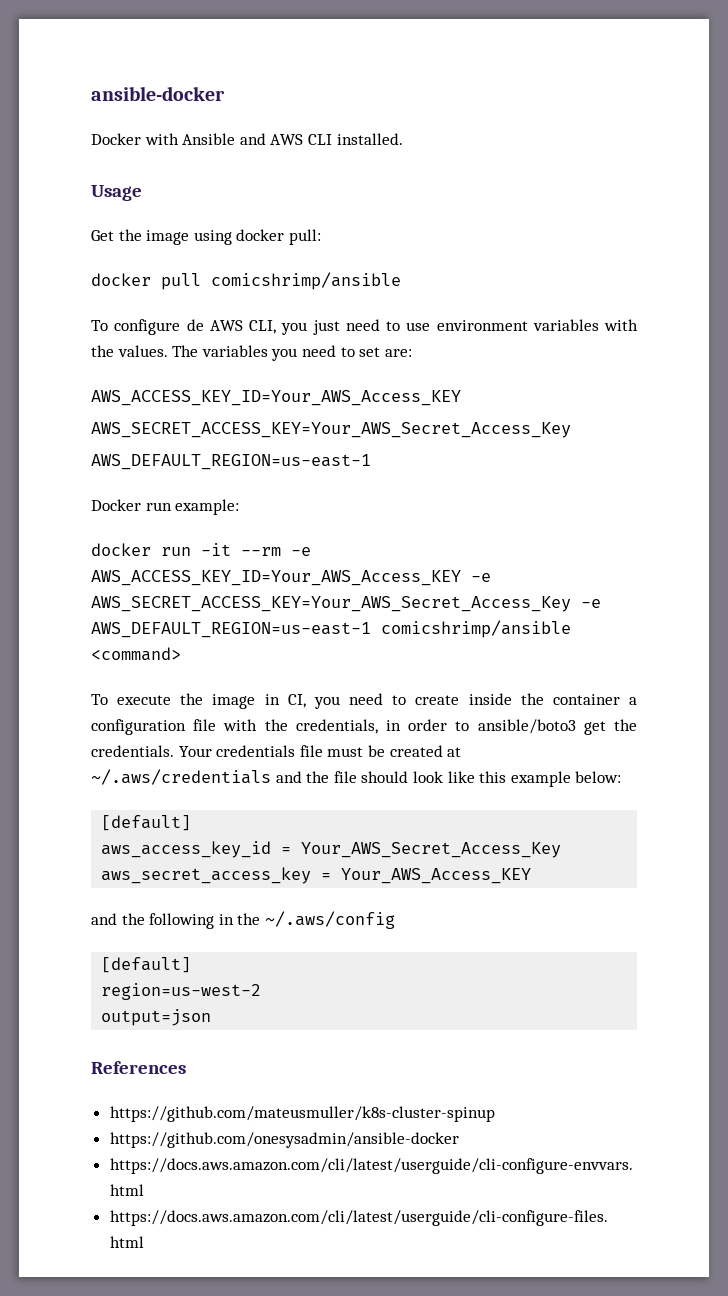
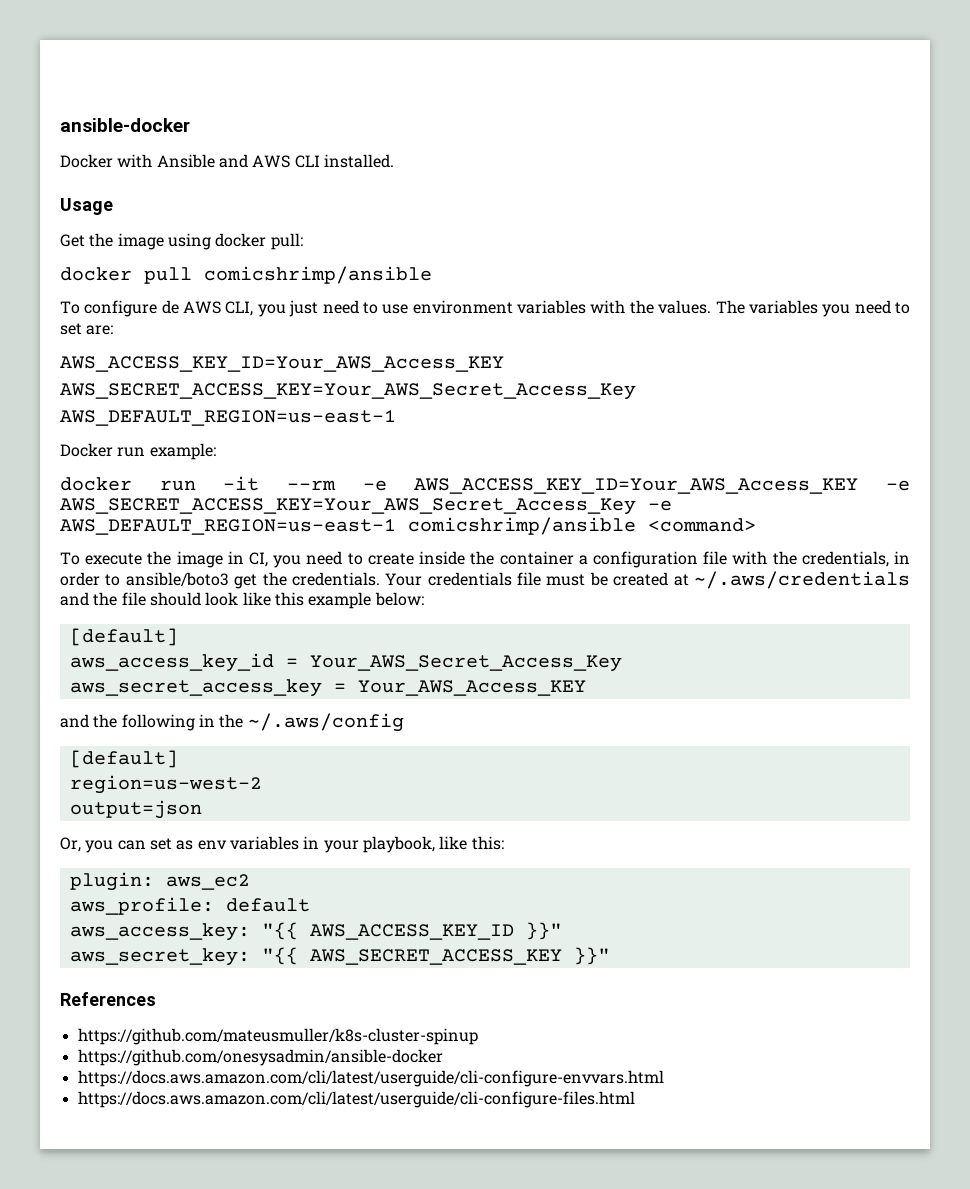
+ Or, you can set as env variables in your playbook, like this:
+ plugin: aws_ec2
+ aws_profile: default
+ aws_access_key: "{{ AWS_ACCESS_KEY_ID }}"
+ aws_secret_key: "{{ AWS_SECRET_ACCESS_KEY }}"

